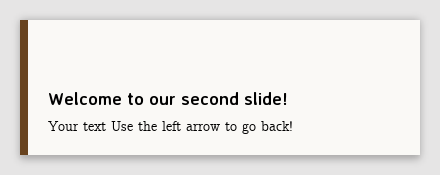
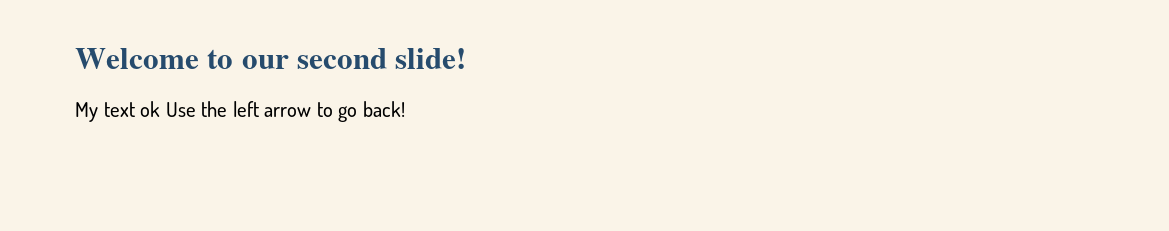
- Your text Use the left arrow to go back!
+ My text ok Use the left arrow to go back!

